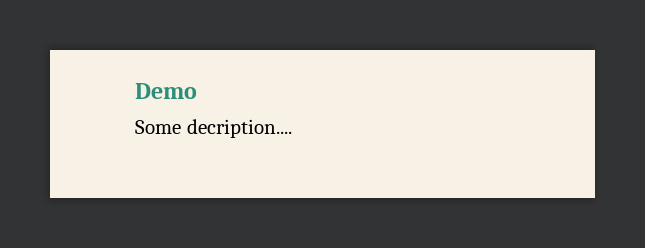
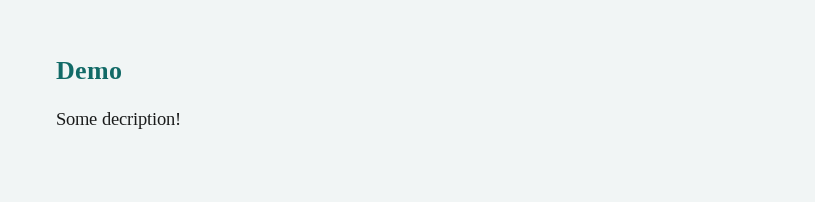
- Some decription....
+ Some decription!

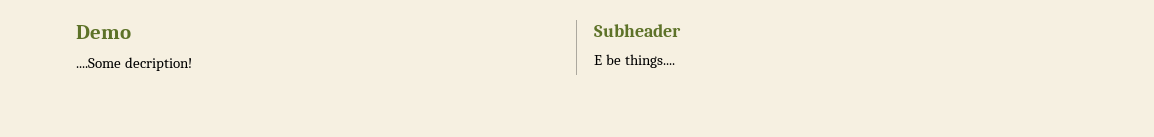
- Some decription!
+ ....Some decription!
+ Subheader
+ E be things....

